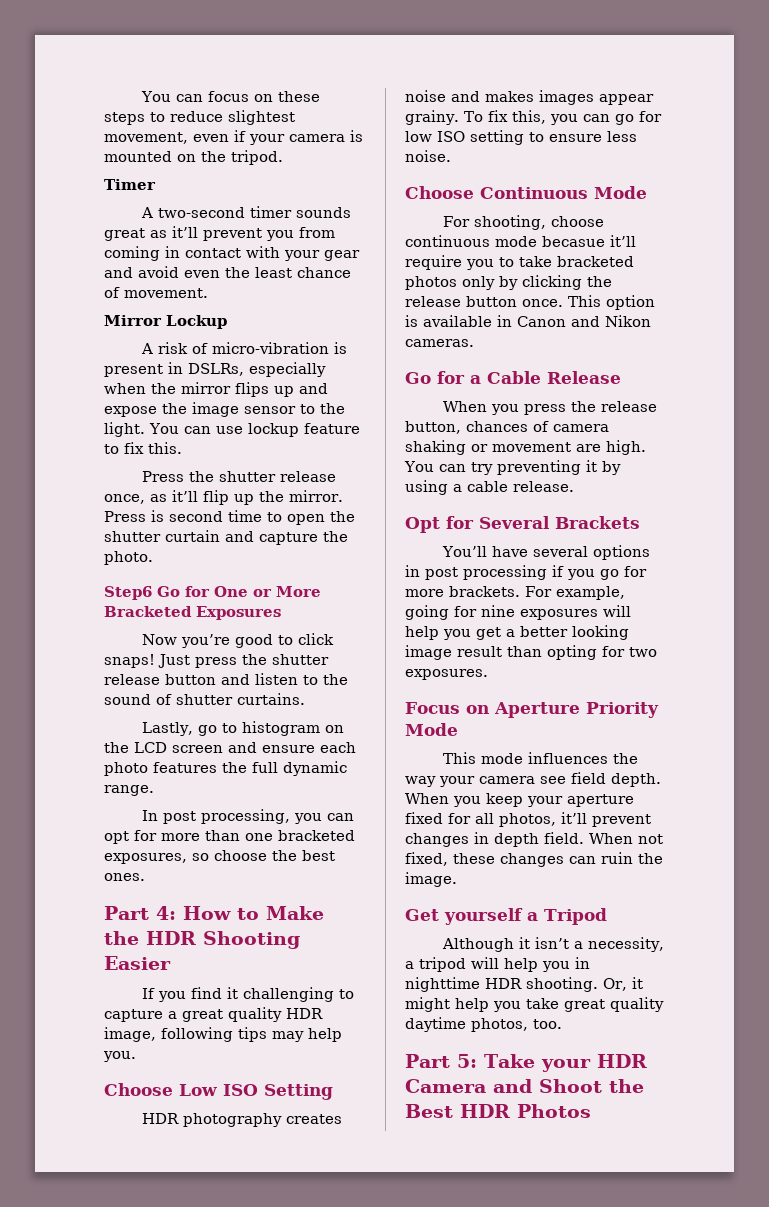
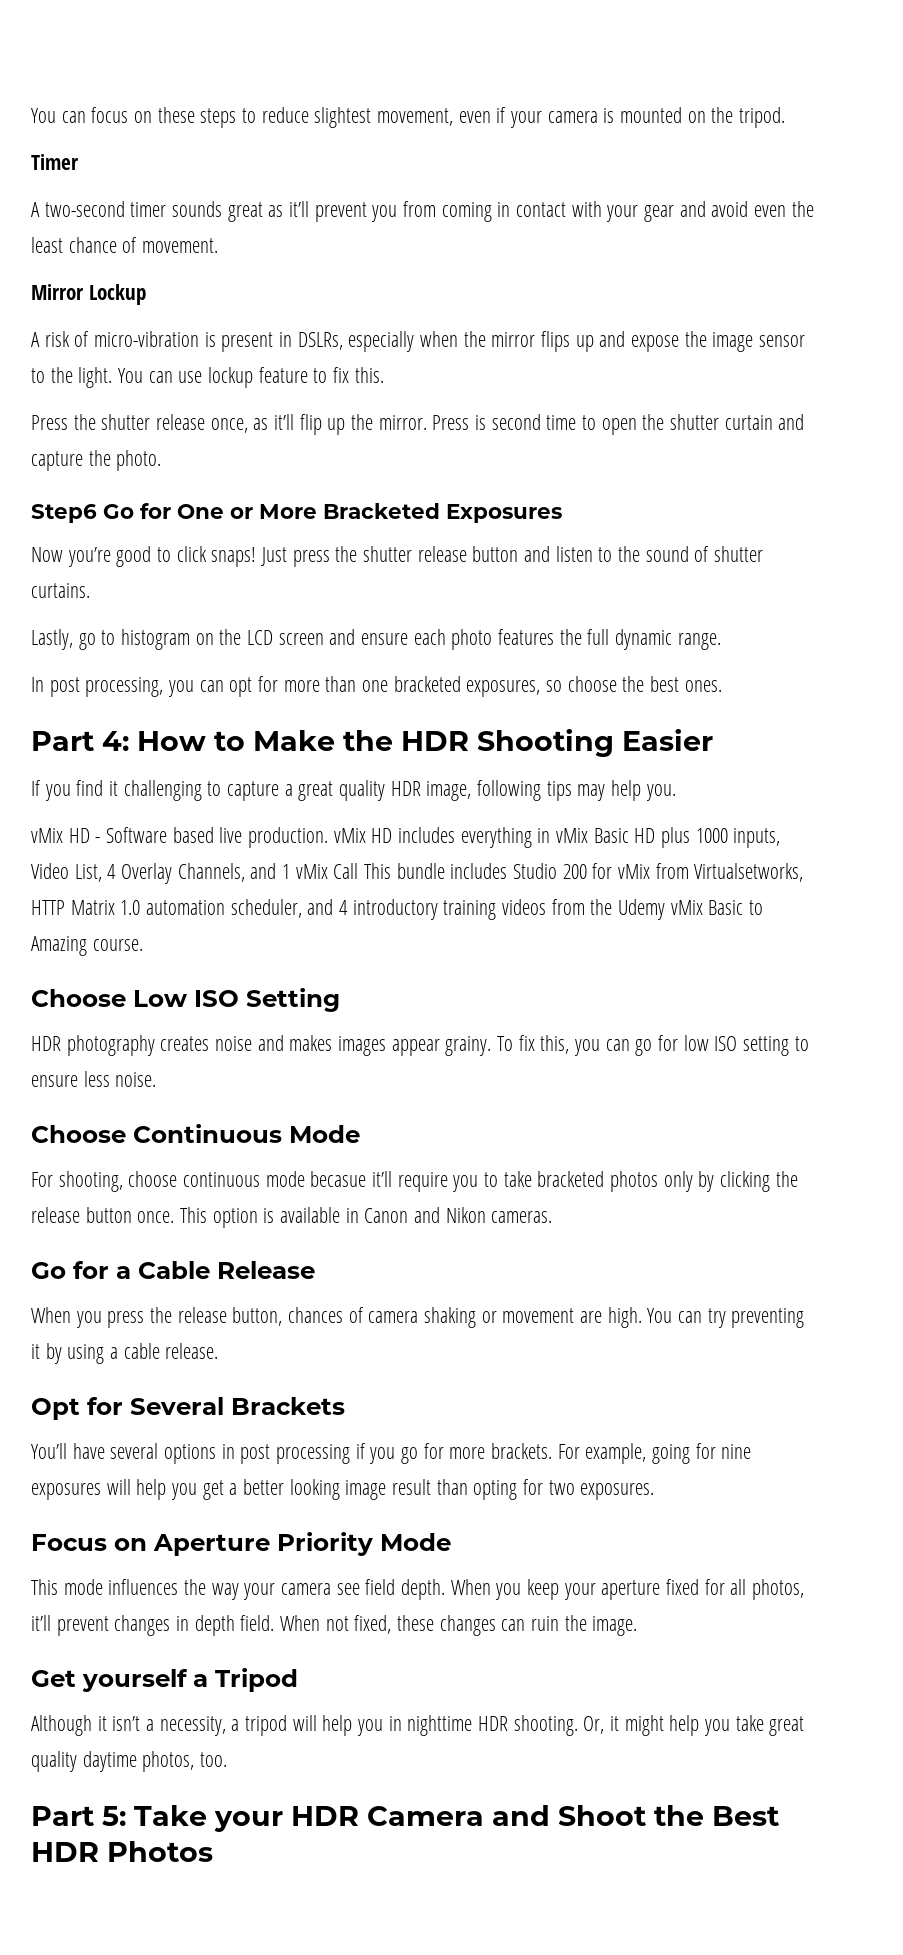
+ vMix HD - Software based live production. vMix HD includes everything in vMix Basic HD plus 1000 inputs, Video List, 4 Overlay Channels, and 1 vMix Call This bundle includes Studio 200 for vMix from Virtualsetworks, HTTP Matrix 1.0 automation scheduler, and 4 introductory training videos from the Udemy vMix Basic to Amazing course.

